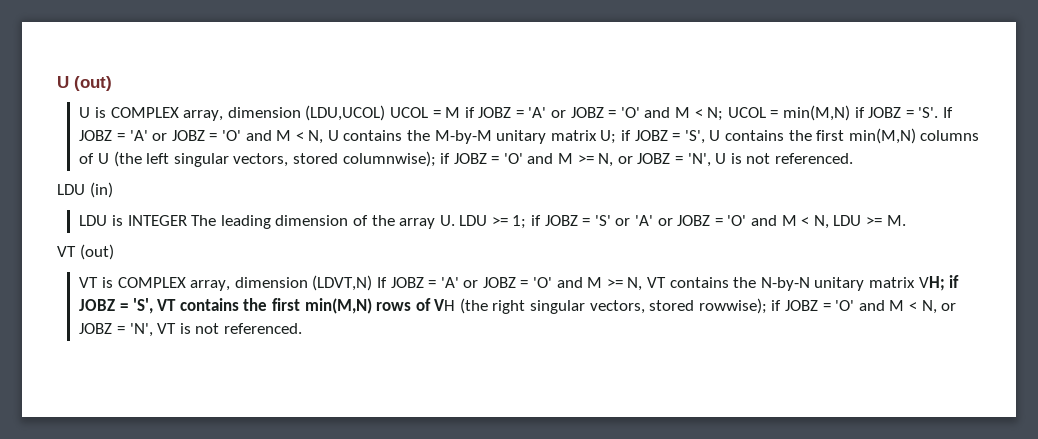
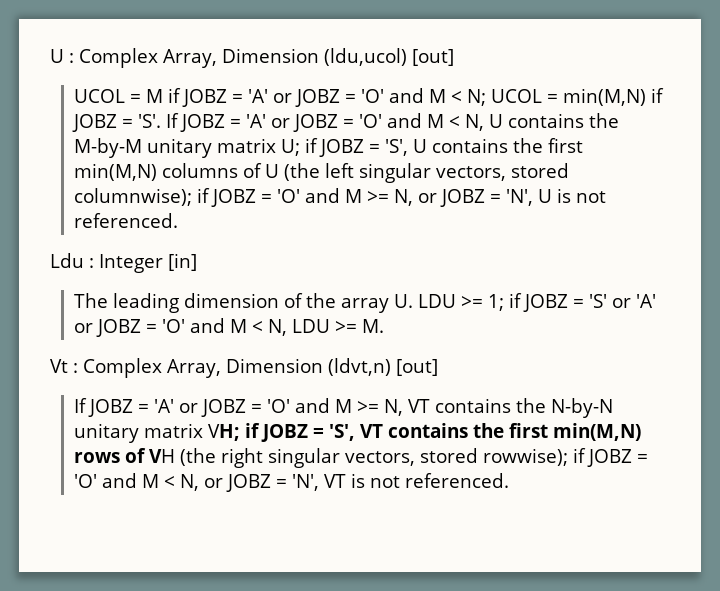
- U (out)
- U is COMPLEX array, dimension (LDU,UCOL) UCOL = M if JOBZ = 'A' or JOBZ = 'O' and M < N;
+ U : Complex Array, Dimension (ldu,ucol) [out]
+ UCOL = M if JOBZ = 'A' or JOBZ = 'O' and M < N;
- LDU (in)
- LDU is INTEGER The leading dimension of the array U. LDU >= 1; if JOBZ = 'S' or 'A' or JOBZ = 'O' and M < N, LDU >= M.
+ Ldu : Integer [in]
+ The leading dimension of the array U. LDU >= 1; if JOBZ = 'S' or 'A' or JOBZ = 'O' and M < N, LDU >= M.
- VT (out)
- VT is COMPLEX array, dimension (LDVT,N) If JOBZ = 'A' or JOBZ = 'O' and M >= N, VT contains the N-by-N unitary matrix VH; if JOBZ = 'S', VT contains the first min(M,N) rows of VH (the right singular vectors, stored rowwise); if JOBZ = 'O' and M < N, or JOBZ = 'N', VT is not referenced.
+ Vt : Complex Array, Dimension (ldvt,n) [out]
+ If JOBZ = 'A' or JOBZ = 'O' and M >= N, VT contains the N-by-N unitary matrix VH; if JOBZ = 'S', VT contains the first min(M,N) rows of VH (the right singular vectors, stored rowwise); if JOBZ = 'O' and M < N, or JOBZ = 'N', VT is not referenced.

